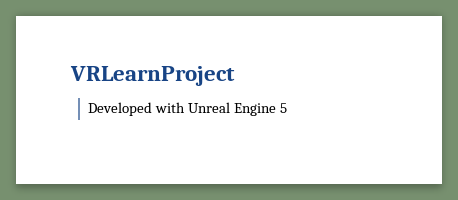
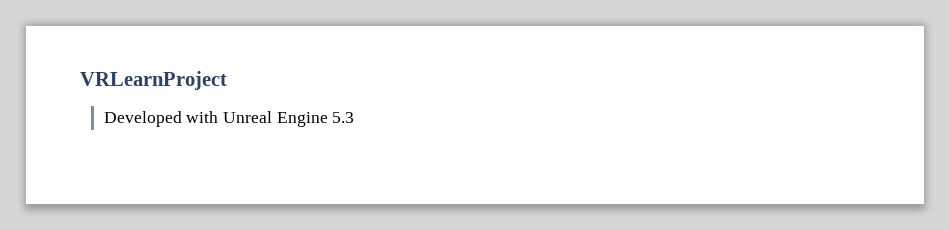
- Developed with Unreal Engine 5
+ Developed with Unreal Engine 5.3

